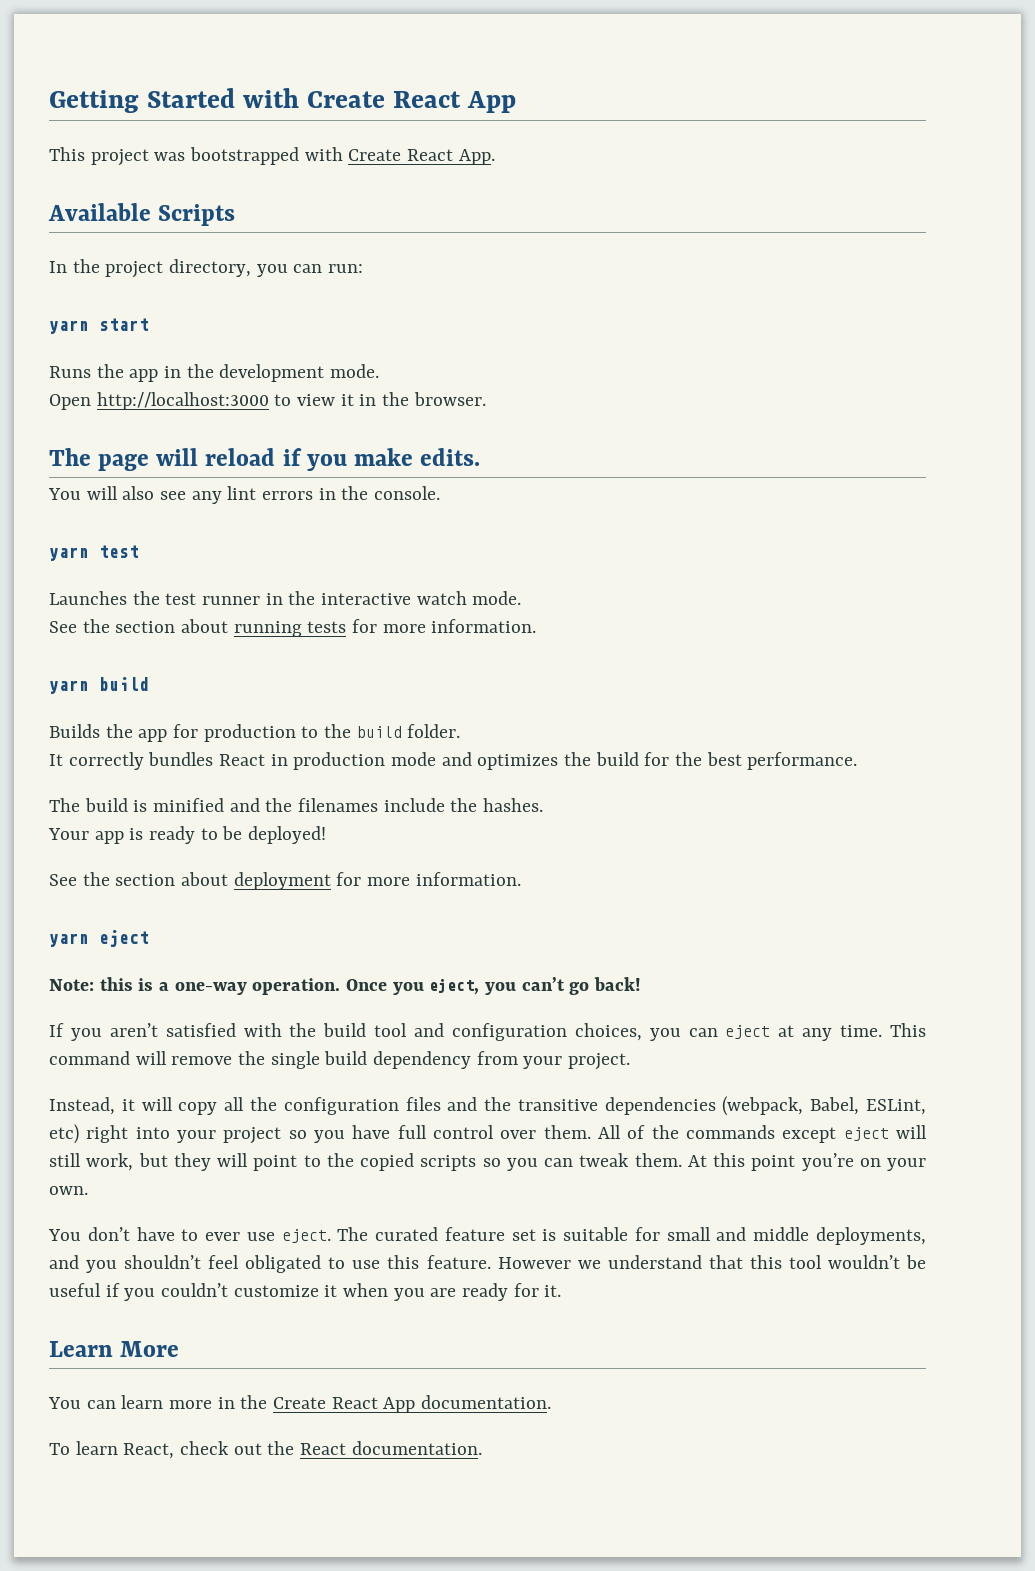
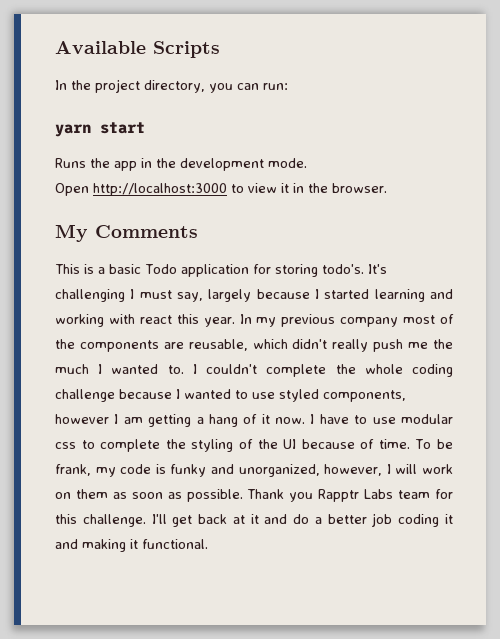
- Getting Started with Create React App
- This project was bootstrapped with Create React App.
- The page will reload if you make edits.
- You will also see any lint errors in the console.
- yarn test
- Launches the test runner in the interactive watch mode.
- See the section about running tests for more information.
- yarn build
- Builds the app for production to the build folder.
- It correctly bundles React in production mode and optimizes the build for the best performance.
- The build is minified and the filenames include the hashes.
- Your app is ready to be deployed!
- See the section about deployment for more information.
- yarn eject
- Note: this is a one-way operation. Once you eject, you can’t go back!
- If you aren’t satisfied with the build tool and configuration choices, you can eject at any time. This command will remove the single build dependency from your project.
- Instead, it will copy all the configuration files and the transitive dependencies (webpack, Babel, ESLint, etc) right into your project so you have full control over them. All of the commands except eject will still work, but they will point to the copied scripts so you can tweak them. At this point you’re on your own.
- You don’t have to ever use eject. The curated feature set is suitable for small and middle deployments, and you shouldn’t feel obligated to use this feature. However we understand that this tool wouldn’t be useful if you couldn’t customize it when you are ready for it.
- Learn More
- You can learn more in the Create React App documentation.
- To learn React, check out the React documentation.
+ My Comments
+ This is a basic Todo application for storing todo's. It's challenging I must say, largely because I started learning and working with react this year. In my previous company most of the components are reusable, which didn't really push me the much I wanted to. I couldn't complete the whole coding challenge because I wanted to use styled components, however I am getting a hang of it now. I have to use modular css to complete the styling of the UI because of time. To be frank, my code is funky and unorganized, however, I will work on them as soon as possible. Thank you Rapptr Labs team for this challenge. I'll get back at it and do a better job coding it and making it functional.

